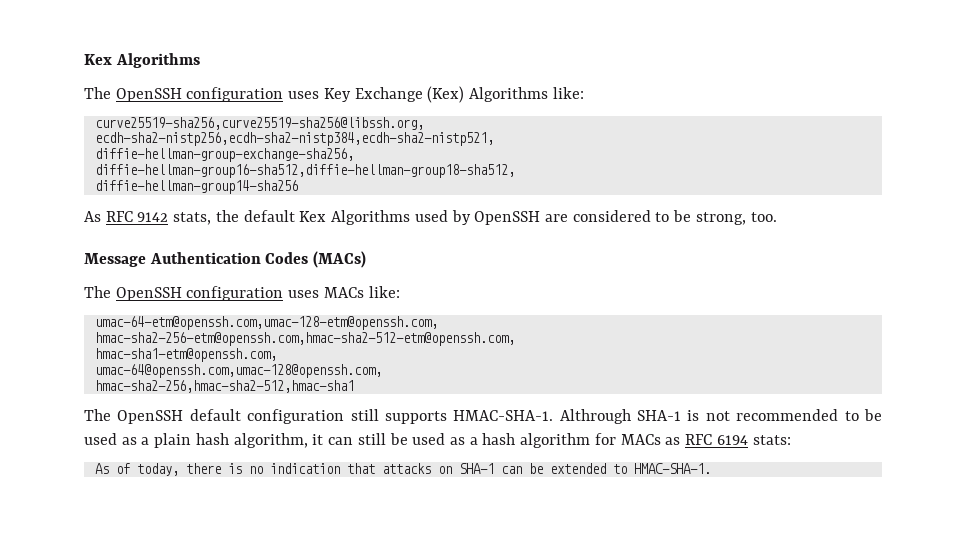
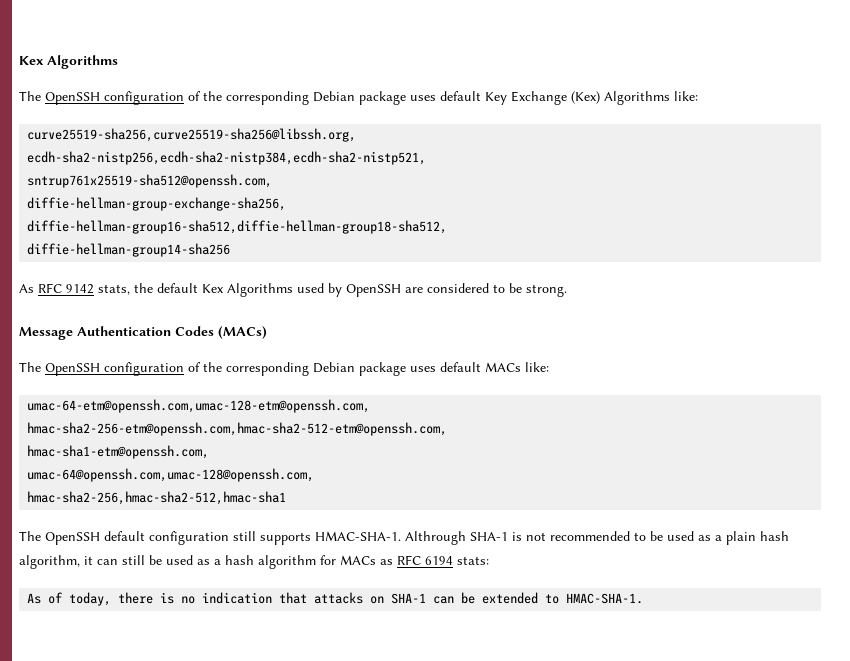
- The OpenSSH configuration uses Key Exchange (Kex) Algorithms like:
+ The OpenSSH configuration of the corresponding Debian package uses default Key Exchange (Kex) Algorithms like:
+ sntrup761x25519-sha512@openssh.com,
- As RFC 9142 stats, the default Kex Algorithms used by OpenSSH are considered to be strong, too.
+ As RFC 9142 stats, the default Kex Algorithms used by OpenSSH are considered to be strong.
- The OpenSSH configuration uses MACs like:
+ The OpenSSH configuration of the corresponding Debian package uses default MACs like:

